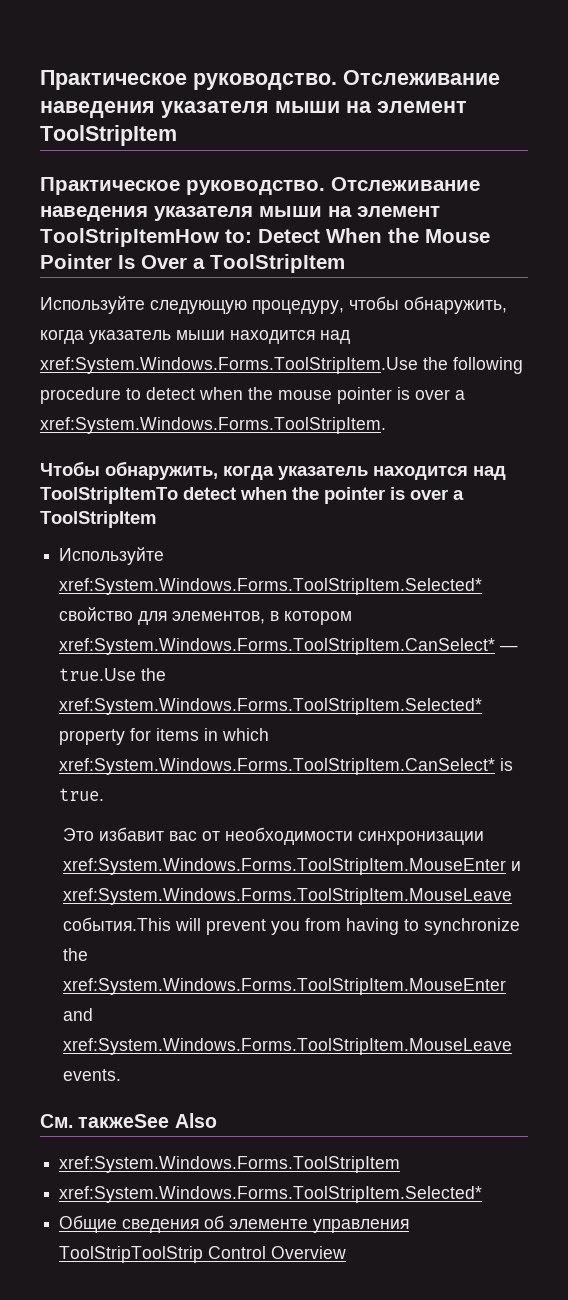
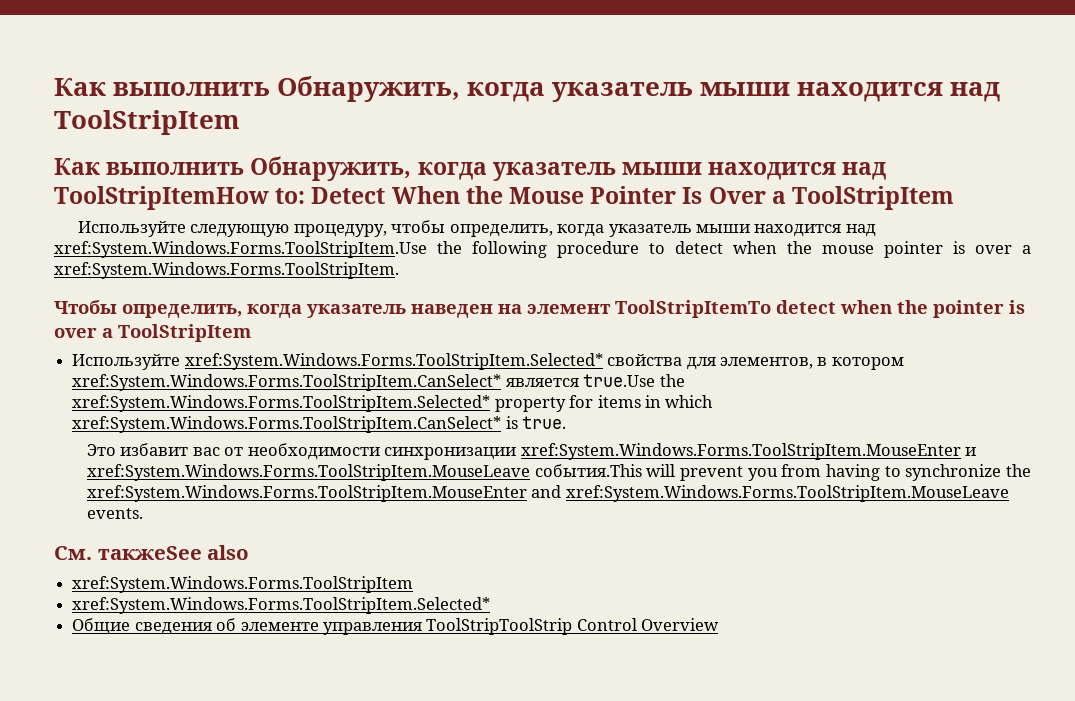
- Практическое руководство. Отслеживание наведения указателя мыши на элемент ToolStripItem
- Практическое руководство. Отслеживание наведения указателя мыши на элемент ToolStripItemHow to: Detect When the Mouse Pointer Is Over a ToolStripItem
+ Как выполнить Обнаружить, когда указатель мыши находится над ToolStripItem
+ Как выполнить Обнаружить, когда указатель мыши находится над ToolStripItemHow to: Detect When the Mouse Pointer Is Over a ToolStripItem
- Используйте следующую процедуру, чтобы обнаружить, когда указатель мыши находится над xref:System.Windows.Forms.ToolStripItem.Use the following procedure to detect when the mouse pointer is over a xref:System.Windows.Forms.ToolStripItem.
+ Используйте следующую процедуру, чтобы определить, когда указатель мыши находится над xref:System.Windows.Forms.ToolStripItem.Use the following procedure to detect when the mouse pointer is over a xref:System.Windows.Forms.ToolStripItem.
- Чтобы обнаружить, когда указатель находится над ToolStripItemTo detect when the pointer is over a ToolStripItem
+ Чтобы определить, когда указатель наведен на элемент ToolStripItemTo detect when the pointer is over a ToolStripItem
- Используйте xref:System.Windows.Forms.ToolStripItem.Selected* свойство для элементов, в котором xref:System.Windows.Forms.ToolStripItem.CanSelect* — true.Use the xref:System.Windows.Forms.ToolStripItem.Selected* property for items in which xref:System.Windows.Forms.ToolStripItem.CanSelect* is true.
+ Используйте xref:System.Windows.Forms.ToolStripItem.Selected* свойства для элементов, в котором xref:System.Windows.Forms.ToolStripItem.CanSelect* является true.Use the xref:System.Windows.Forms.ToolStripItem.Selected* property for items in which xref:System.Windows.Forms.ToolStripItem.CanSelect* is true.
- См. такжеSee Also
+ См. такжеSee also

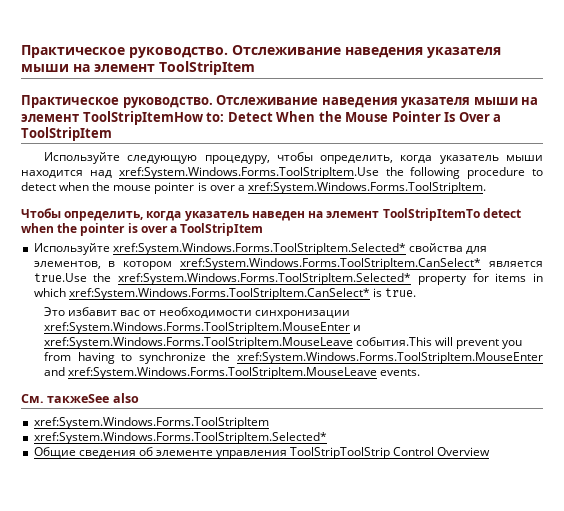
- Как выполнить Обнаружить, когда указатель мыши находится над ToolStripItem
- Как выполнить Обнаружить, когда указатель мыши находится над ToolStripItemHow to: Detect When the Mouse Pointer Is Over a ToolStripItem
+ Практическое руководство. Отслеживание наведения указателя мыши на элемент ToolStripItem
+ Практическое руководство. Отслеживание наведения указателя мыши на элемент ToolStripItemHow to: Detect When the Mouse Pointer Is Over a ToolStripItem

